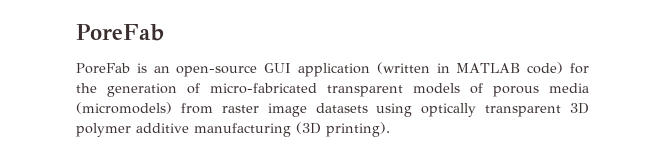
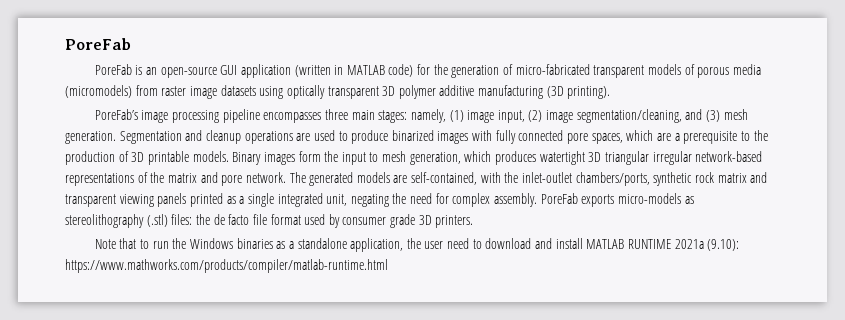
+ PoreFab’s image processing pipeline encompasses three main stages: namely, (1) image input, (2) image segmentation/cleaning, and (3) mesh generation. Segmentation and cleanup operations are used to produce binarized images with fully connected pore spaces, which are a prerequisite to the production of 3D printable models. Binary images form the input to mesh generation, which produces watertight 3D triangular irregular network-based representations of the matrix and pore network. The generated models are self-contained, with the inlet-outlet chambers/ports, synthetic rock matrix and transparent viewing panels printed as a single integrated unit, negating the need for complex assembly. PoreFab exports micro-models as stereolithography (.stl) files: the de facto file format used by consumer grade 3D printers.
+ Note that to run the Windows binaries as a standalone application, the user need to download and install MATLAB RUNTIME 2021a (9.10): https://www.mathworks.com/products/compiler/matlab-runtime.html

